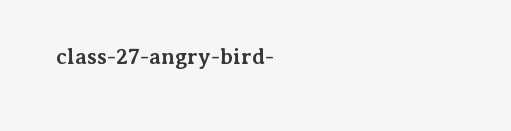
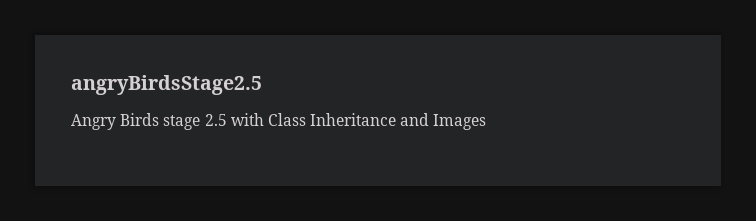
- class-27-angry-bird-
+ angryBirdsStage2.5
+ Angry Birds stage 2.5 with Class Inheritance and Images

